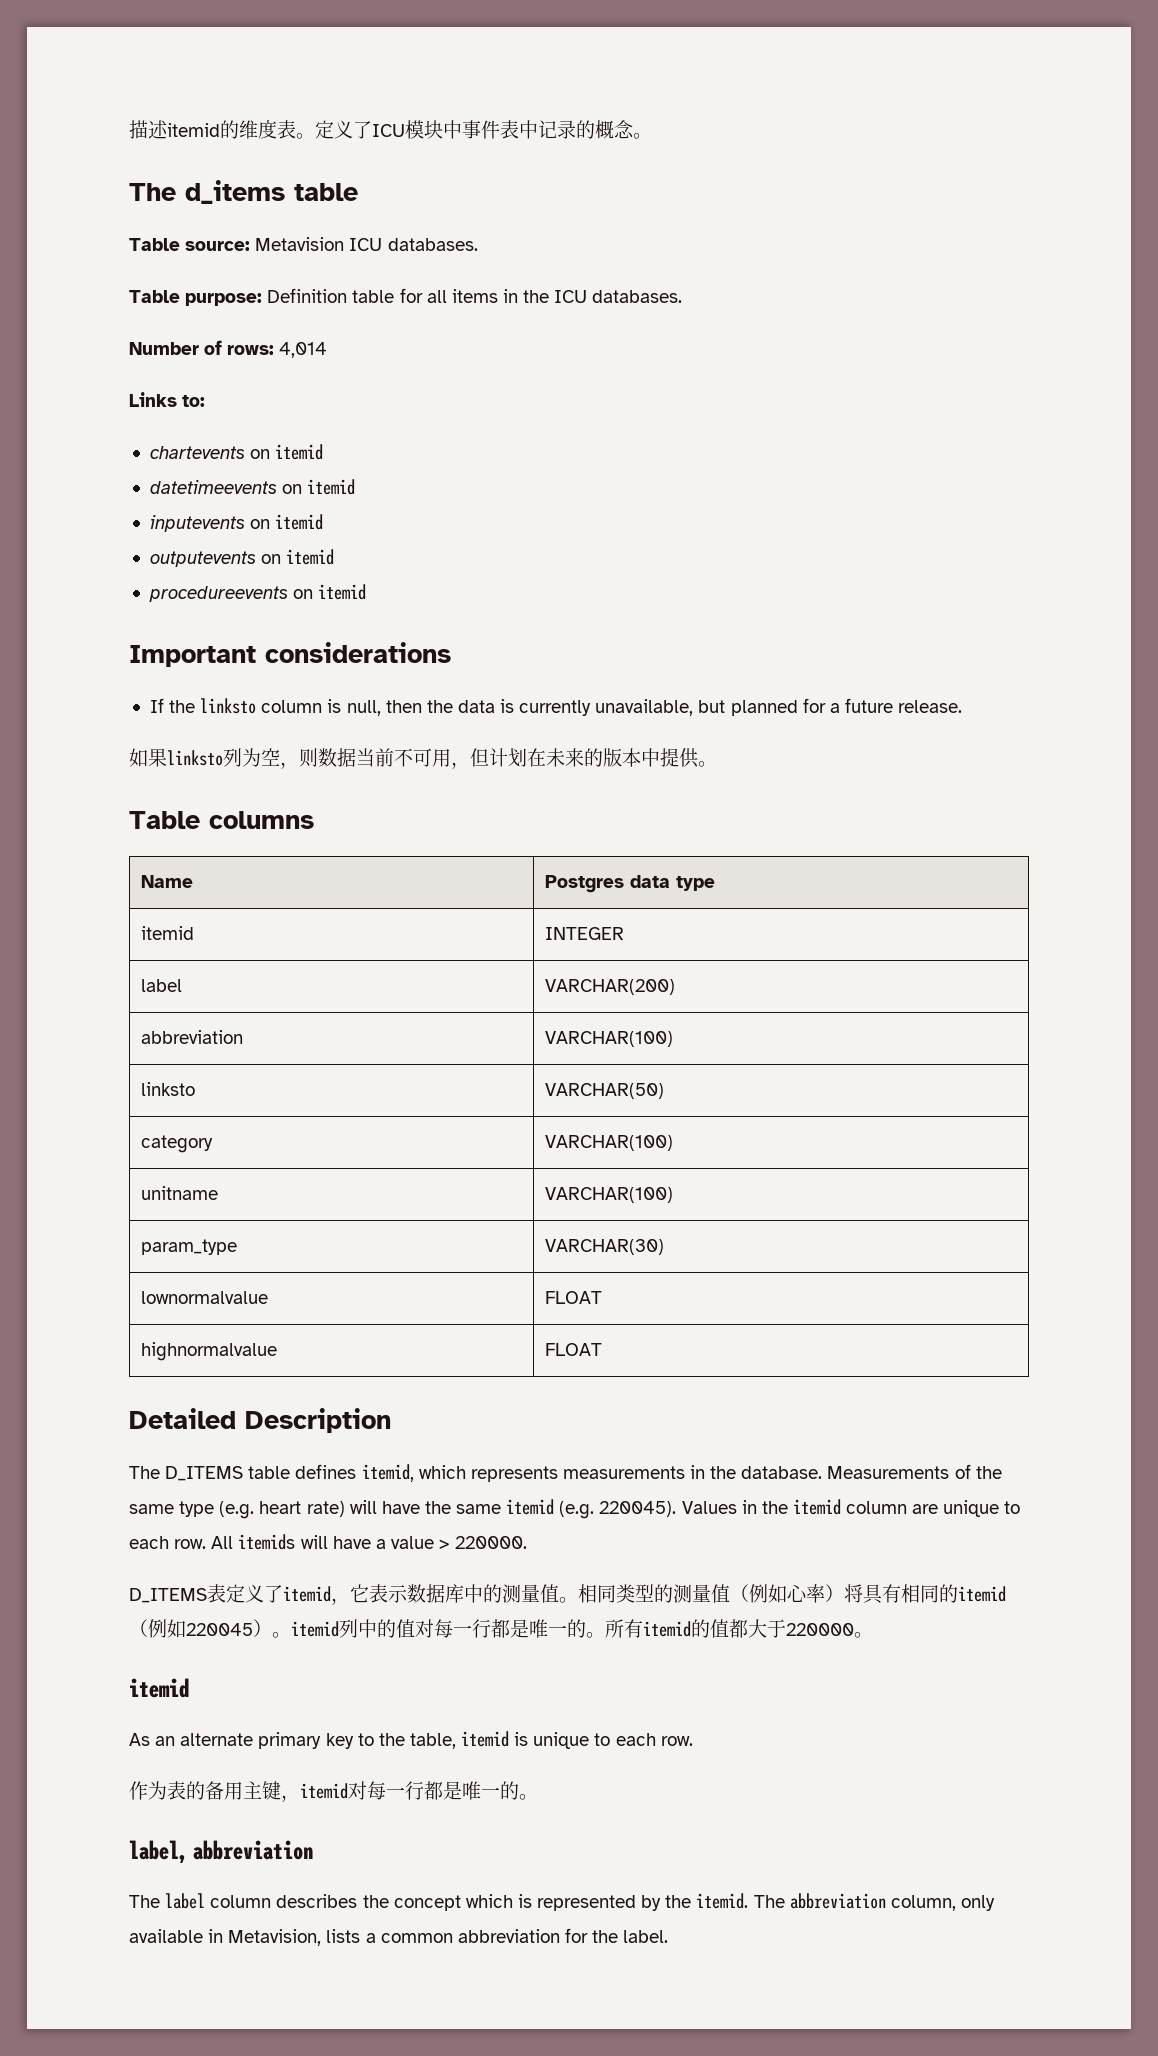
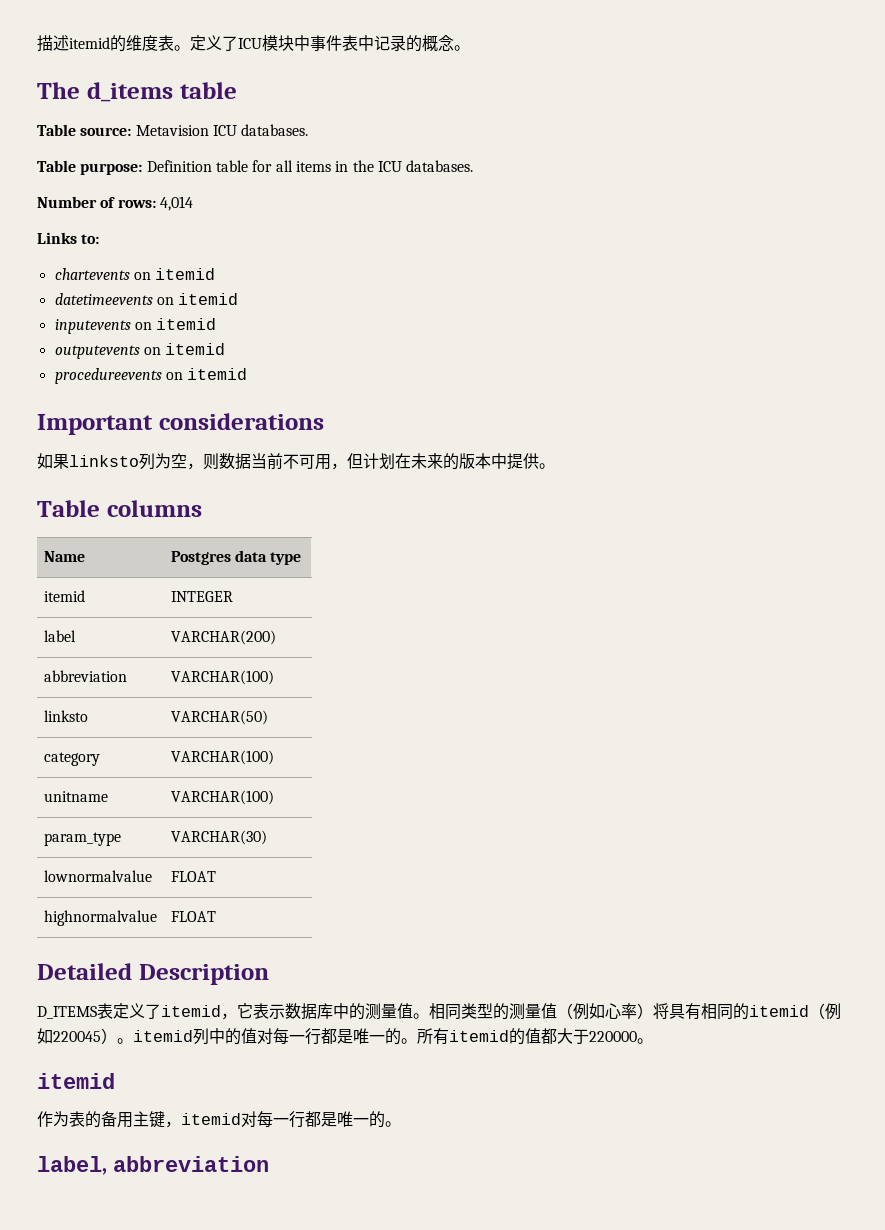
- If the linksto column is null, then the data is currently unavailable, but planned for a future release.
- The D_ITEMS table defines itemid, which represents measurements in the database. Measurements of the same type (e.g. heart rate) will have the same itemid (e.g. 220045). Values in the itemid column are unique to each row. All itemids will have a value > 220000.
- As an alternate primary key to the table, itemid is unique to each row.
- The label column describes the concept which is represented by the itemid. The abbreviation column, only available in Metavision, lists a common abbreviation for the label.

